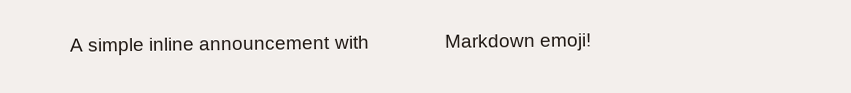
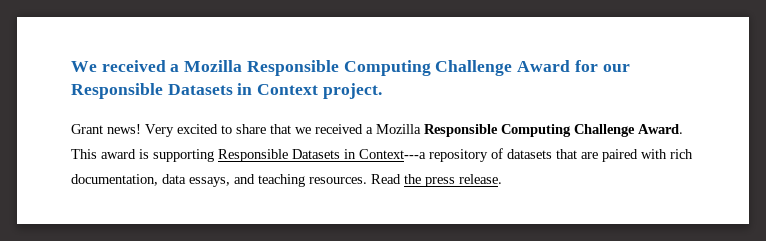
- A simple inline announcement with Markdown emoji!
+ We received a Mozilla Responsible Computing Challenge Award for our Responsible Datasets in Context project.
+ Grant news! Very excited to share that we received a Mozilla Responsible Computing Challenge Award. This award is supporting Responsible Datasets in Context---a repository of datasets that are paired with rich documentation, data essays, and teaching resources. Read the press release.

